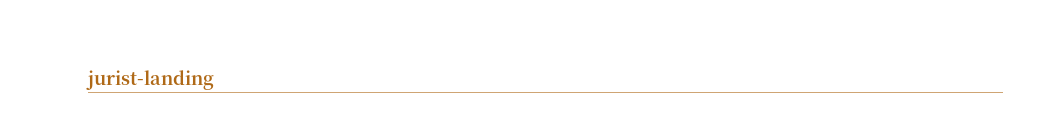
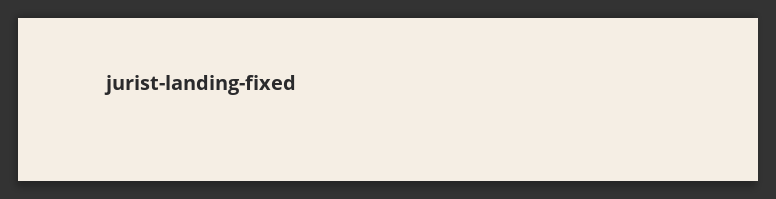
- jurist-landing
+ jurist-landing-fixed

